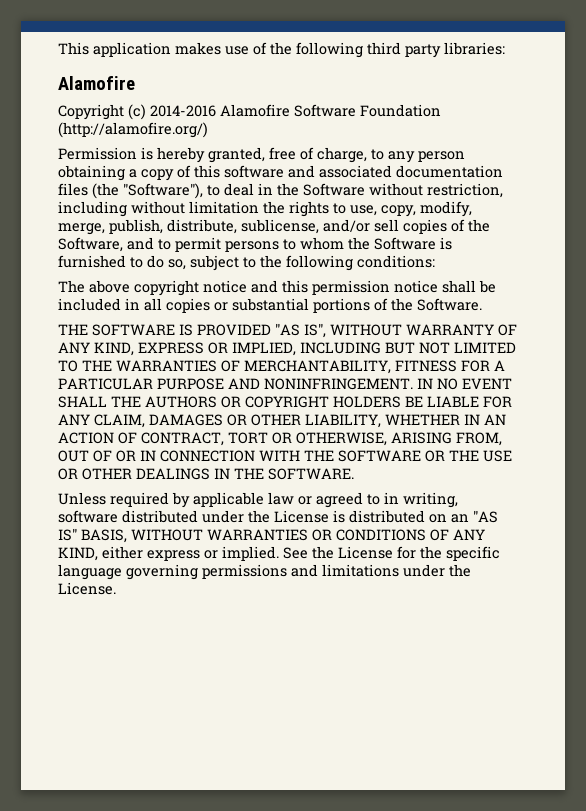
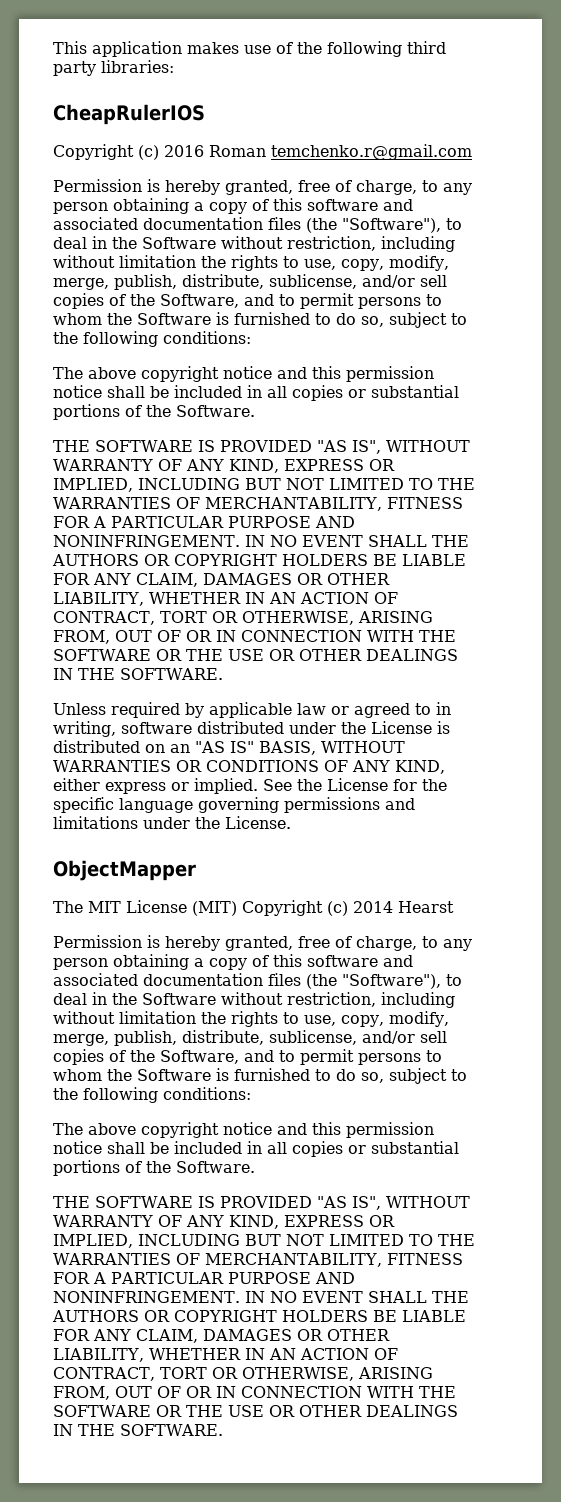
  This application makes use of the following third party libraries:
- Alamofire
- Copyright (c) 2014-2016 Alamofire Software Foundation (http://alamofire.org/)
+ CheapRulerIOS
+ Copyright (c) 2016 Roman temchenko.r@gmail.com
+ ObjectMapper
+ The MIT License (MIT) Copyright (c) 2014 Hearst
+ Permission is hereby granted, free of charge, to any person obtaining a copy of this software and associated documentation files (the "Software"), to deal in the Software without restriction, including without limitation the rights to use, copy, modify, merge, publish, distribute, sublicense, and/or sell copies of the Software, and to permit persons to whom the Software is furnished to do so, subject to the following conditions:
+ The above copyright notice and this permission notice shall be included in all copies or substantial portions of the Software.
+ THE SOFTWARE IS PROVIDED "AS IS", WITHOUT WARRANTY OF ANY KIND, EXPRESS OR IMPLIED, INCLUDING BUT NOT LIMITED TO THE WARRANTIES OF MERCHANTABILITY, FITNESS FOR A PARTICULAR PURPOSE AND NONINFRINGEMENT. IN NO EVENT SHALL THE AUTHORS OR COPYRIGHT HOLDERS BE LIABLE FOR ANY CLAIM, DAMAGES OR OTHER LIABILITY, WHETHER IN AN ACTION OF CONTRACT, TORT OR OTHERWISE, ARISING FROM, OUT OF OR IN CONNECTION WITH THE SOFTWARE OR THE USE OR OTHER DEALINGS IN THE SOFTWARE.

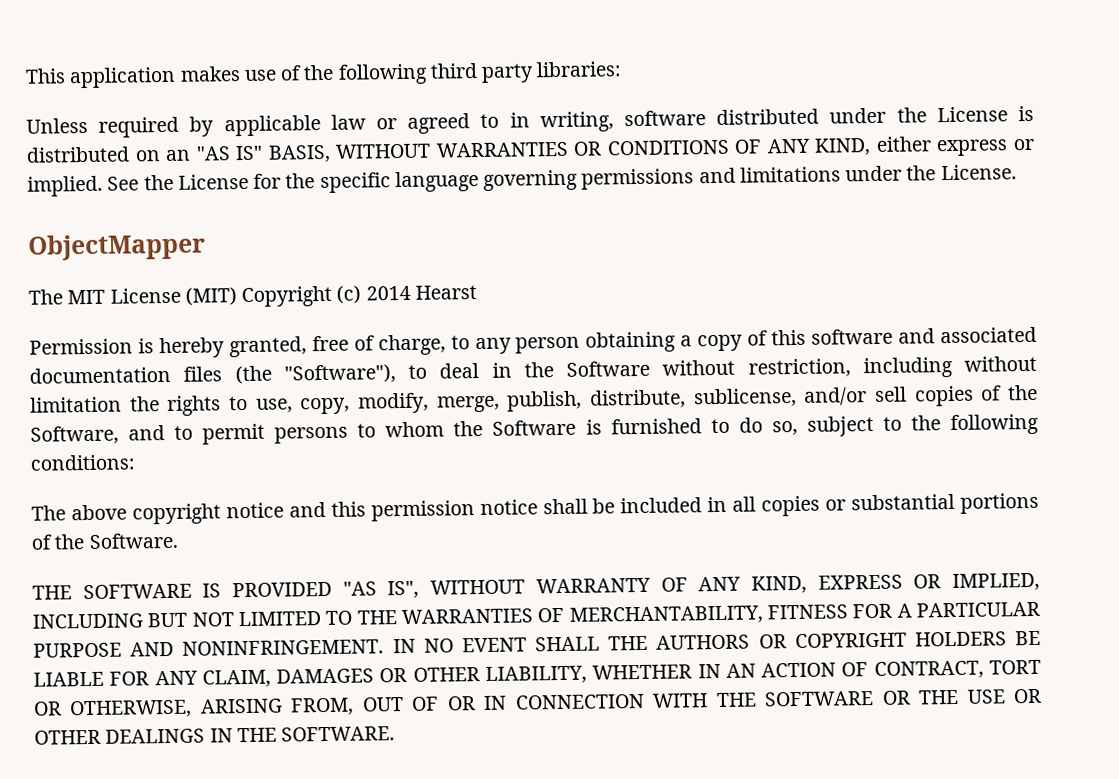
- CheapRulerIOS
- Copyright (c) 2016 Roman temchenko.r@gmail.com
- Permission is hereby granted, free of charge, to any person obtaining a copy of this software and associated documentation files (the "Software"), to deal in the Software without restriction, including without limitation the rights to use, copy, modify, merge, publish, distribute, sublicense, and/or sell copies of the Software, and to permit persons to whom the Software is furnished to do so, subject to the following conditions:
- The above copyright notice and this permission notice shall be included in all copies or substantial portions of the Software.
- THE SOFTWARE IS PROVIDED "AS IS", WITHOUT WARRANTY OF ANY KIND, EXPRESS OR IMPLIED, INCLUDING BUT NOT LIMITED TO THE WARRANTIES OF MERCHANTABILITY, FITNESS FOR A PARTICULAR PURPOSE AND NONINFRINGEMENT. IN NO EVENT SHALL THE AUTHORS OR COPYRIGHT HOLDERS BE LIABLE FOR ANY CLAIM, DAMAGES OR OTHER LIABILITY, WHETHER IN AN ACTION OF CONTRACT, TORT OR OTHERWISE, ARISING FROM, OUT OF OR IN CONNECTION WITH THE SOFTWARE OR THE USE OR OTHER DEALINGS IN THE SOFTWARE.

